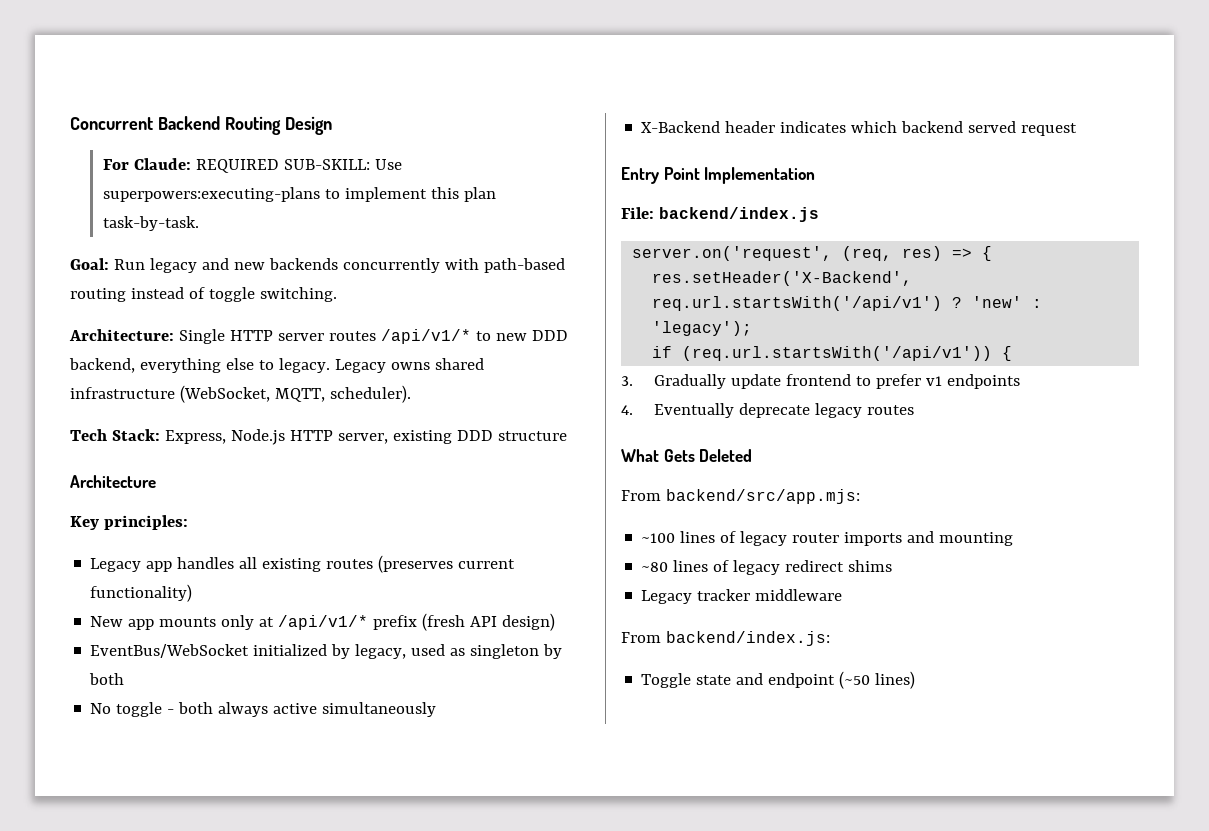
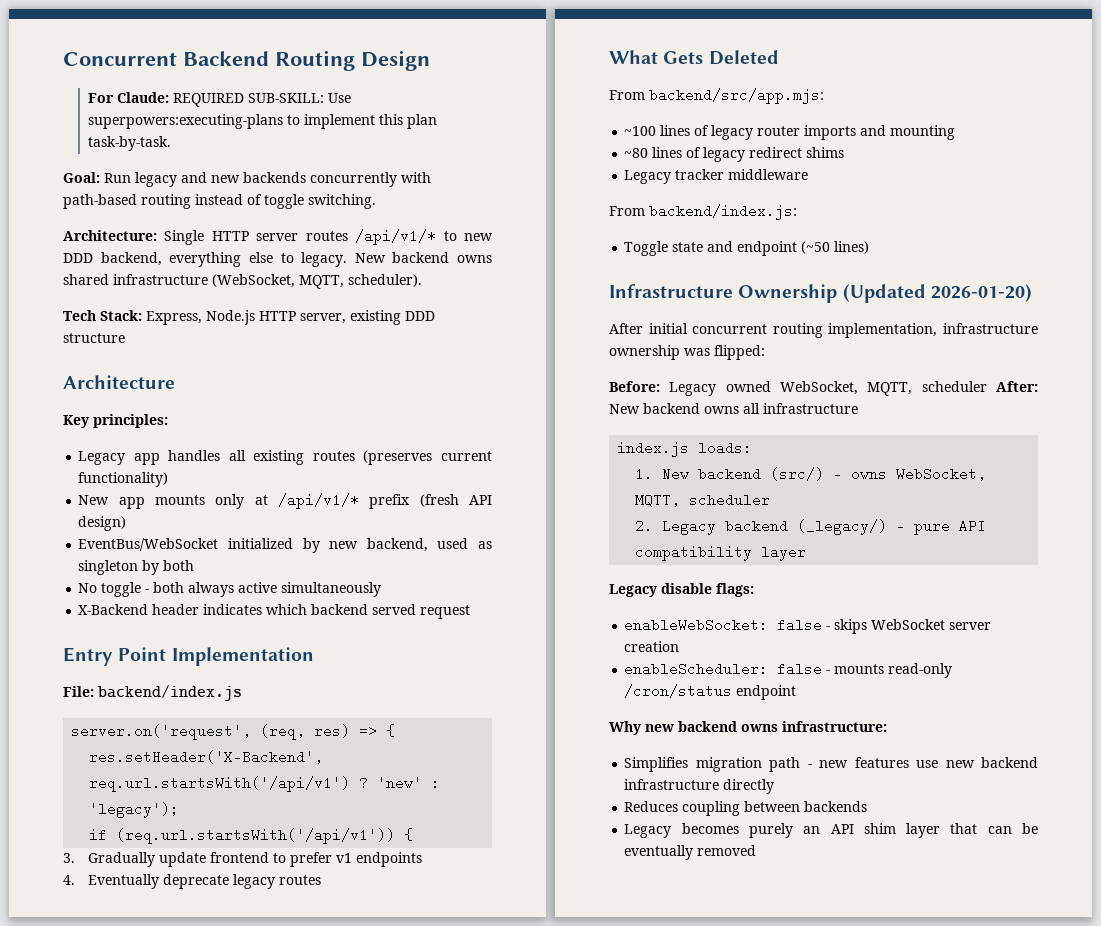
- Legacy owns shared infrastructure (WebSocket, MQTT, scheduler).
+ New backend owns shared infrastructure (WebSocket, MQTT, scheduler).
- EventBus/WebSocket initialized by legacy, used as singleton by both
+ EventBus/WebSocket initialized by new backend, used as singleton by both
+ Infrastructure Ownership (Updated 2026-01-20)
+ After initial concurrent routing implementation, infrastructure ownership was flipped:
+ Before: Legacy owned WebSocket, MQTT, scheduler After: New backend owns all infrastructure
+ index.js loads:
+ 1. New backend (src/) - owns WebSocket, MQTT, scheduler
+ 2. Legacy backend (_legacy/) - pure API compatibility layer
+ Legacy disable flags:
+ enableWebSocket: false - skips WebSocket server creation
+ enableScheduler: false - mounts read-only /cron/status endpoint
+ Why new backend owns infrastructure:
+ Simplifies migration path - new features use new backend infrastructure directly
+ Reduces coupling between backends
+ Legacy becomes purely an API shim layer that can be eventually removed

